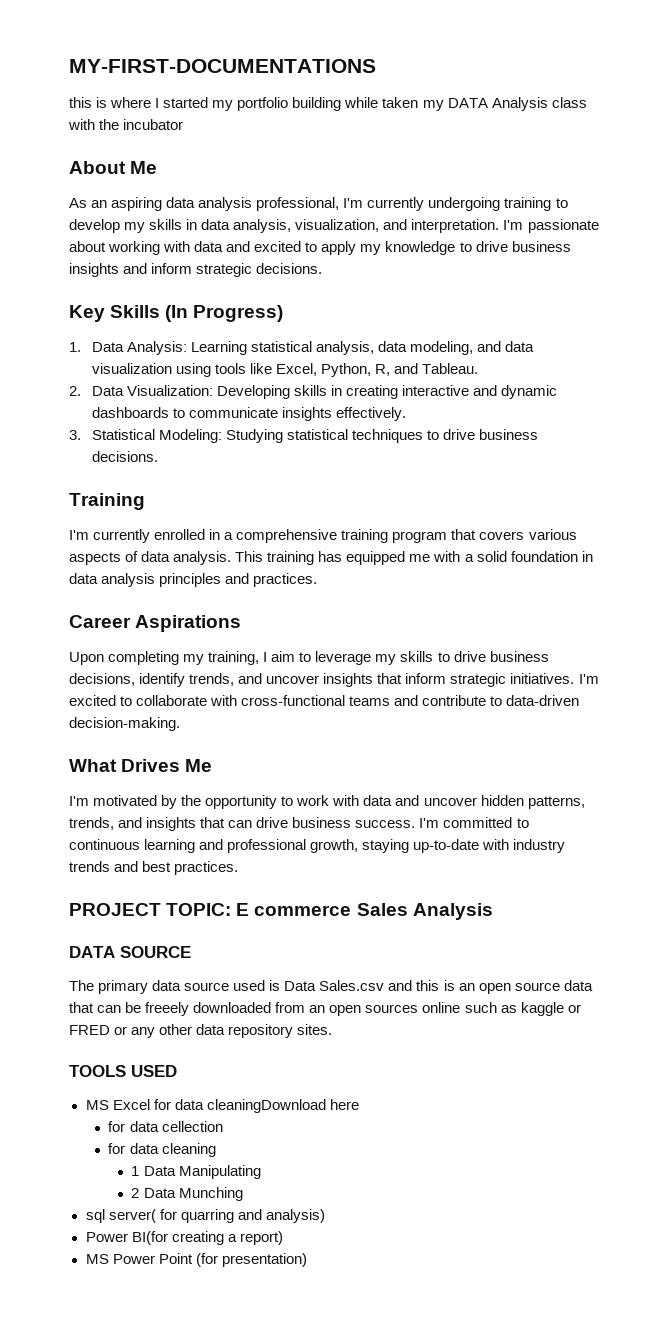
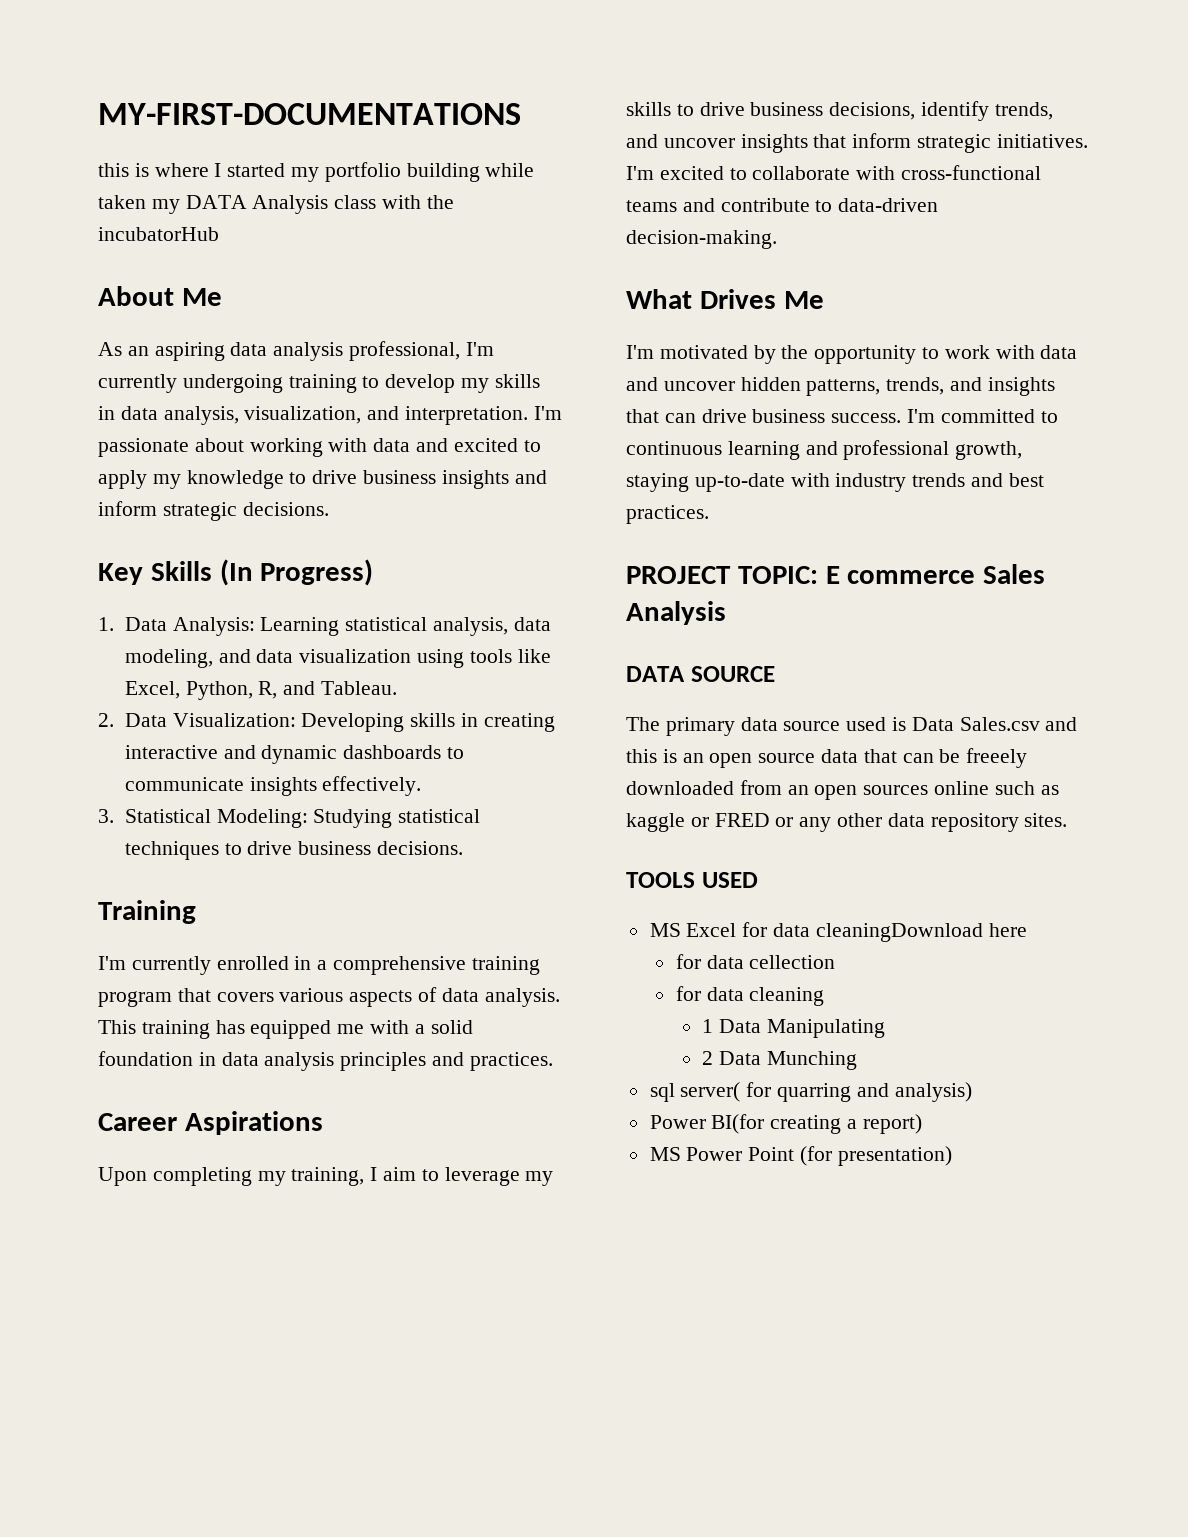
- this is where I started my portfolio building while taken my DATA Analysis class with the incubator
+ this is where I started my portfolio building while taken my DATA Analysis class with the incubatorHub

